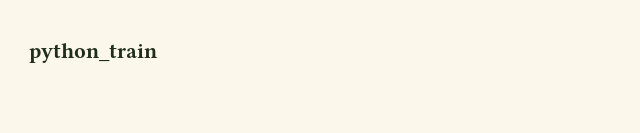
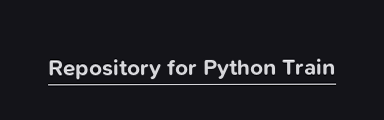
- python_train
+ Repository for Python Train

